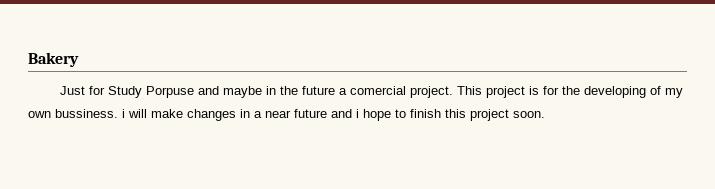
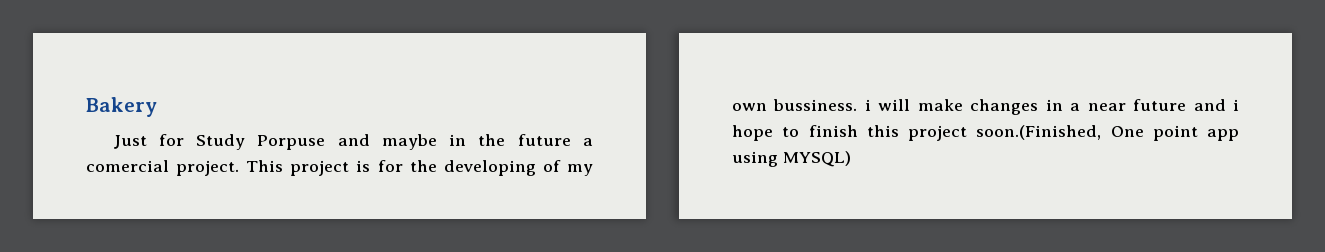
- This project is for the developing of my own bussiness. i will make changes in a near future and i hope to finish this project soon.
+ This project is for the developing of my own bussiness. i will make changes in a near future and i hope to finish this project soon.(Finished, One point app using MYSQL)

